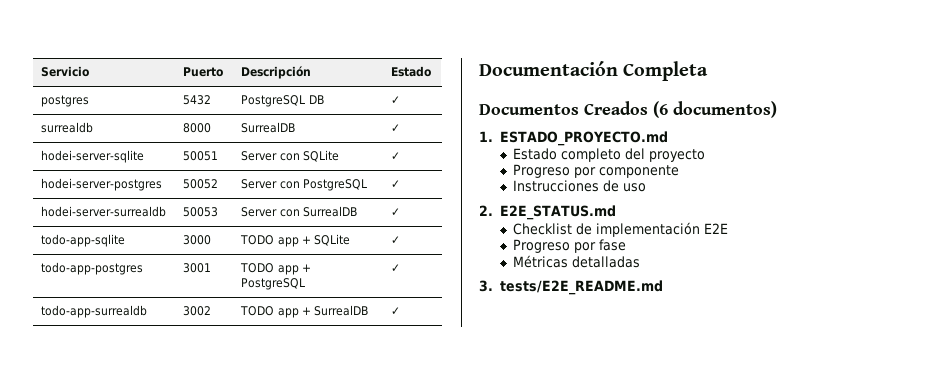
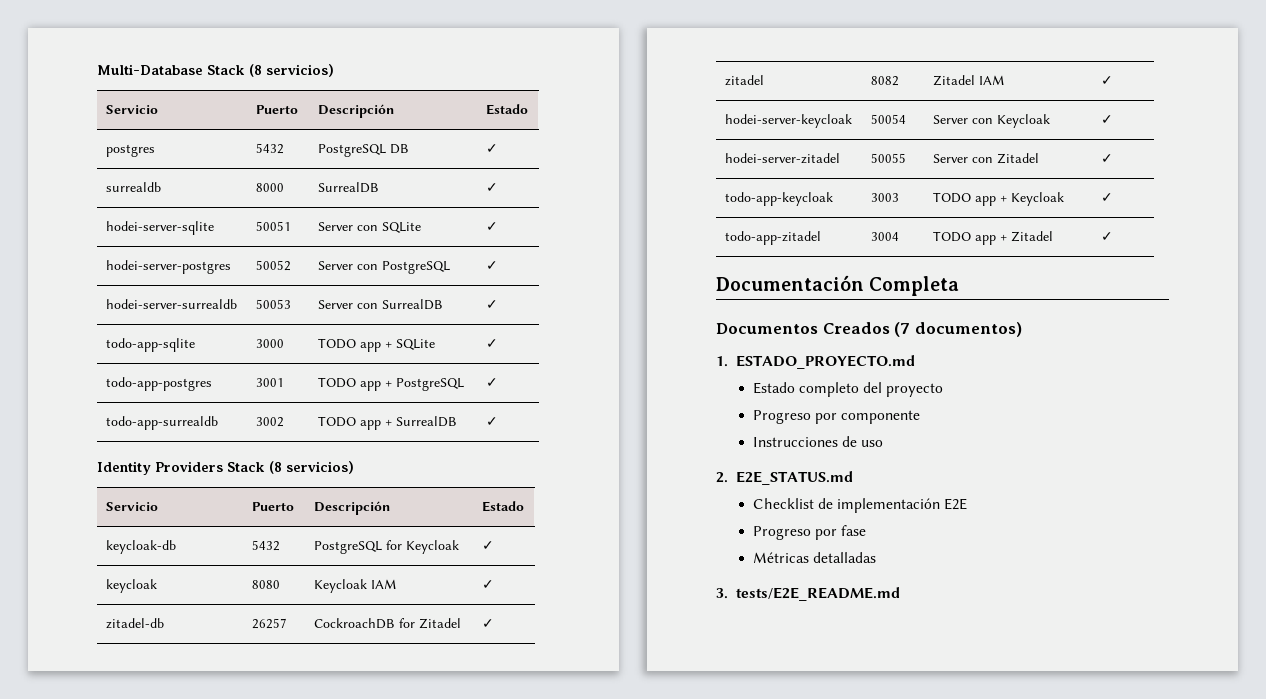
+ Multi-Database Stack (8 servicios)
+ Identity Providers Stack (8 servicios)
+ Servicio | Puerto | Descripción | Estado
+ keycloak-db | 5432 | PostgreSQL for Keycloak | ✓
+ keycloak | 8080 | Keycloak IAM | ✓
+ zitadel-db | 26257 | CockroachDB for Zitadel | ✓
+ zitadel | 8082 | Zitadel IAM | ✓
+ hodei-server-keycloak | 50054 | Server con Keycloak | ✓
+ hodei-server-zitadel | 50055 | Server con Zitadel | ✓
+ todo-app-keycloak | 3003 | TODO app + Keycloak | ✓
+ todo-app-zitadel | 3004 | TODO app + Zitadel | ✓
- Documentos Creados (6 documentos)
+ Documentos Creados (7 documentos)

